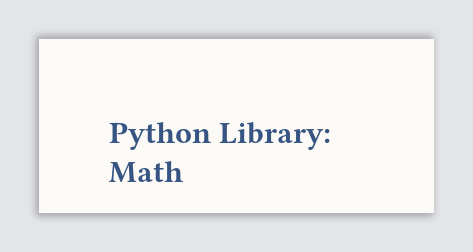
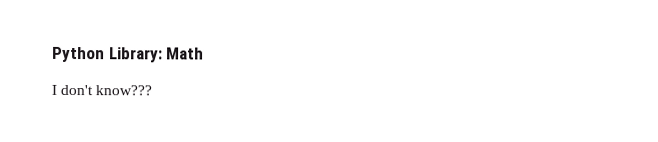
+ I don't know???

